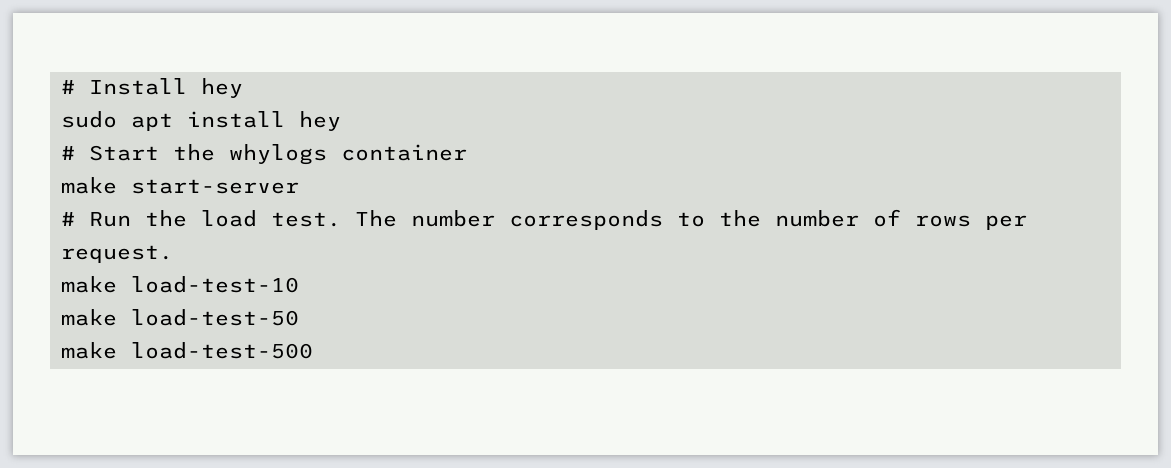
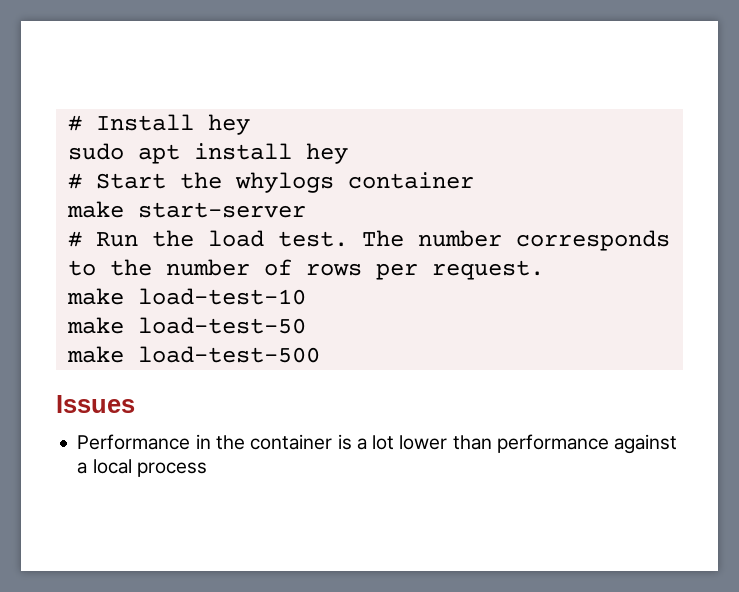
+ Issues
+ Performance in the container is a lot lower than performance against a local process

